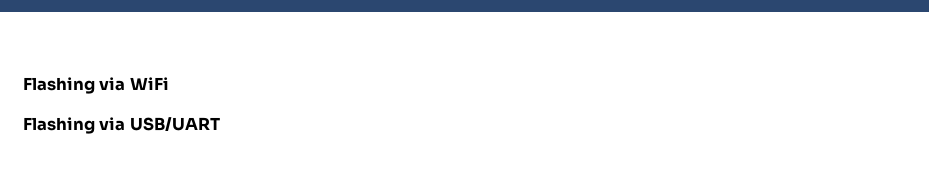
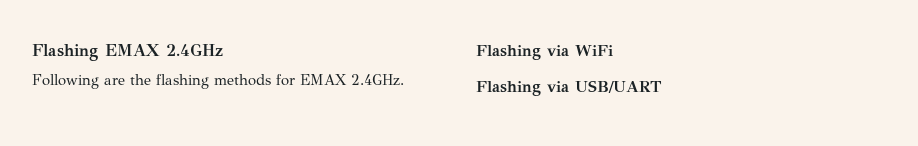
+ Flashing EMAX 2.4GHz
+ Following are the flashing methods for EMAX 2.4GHz.

